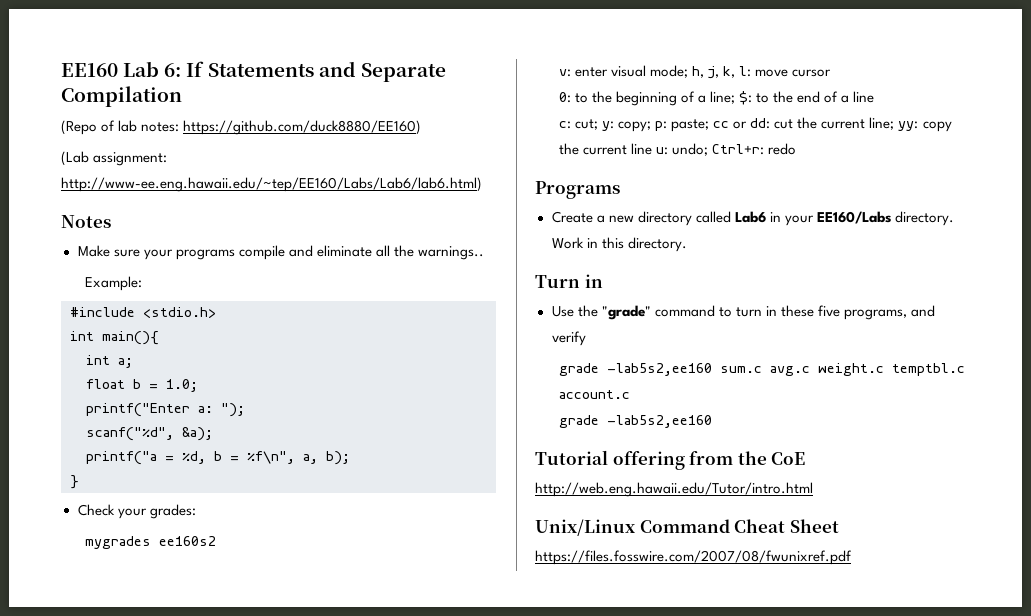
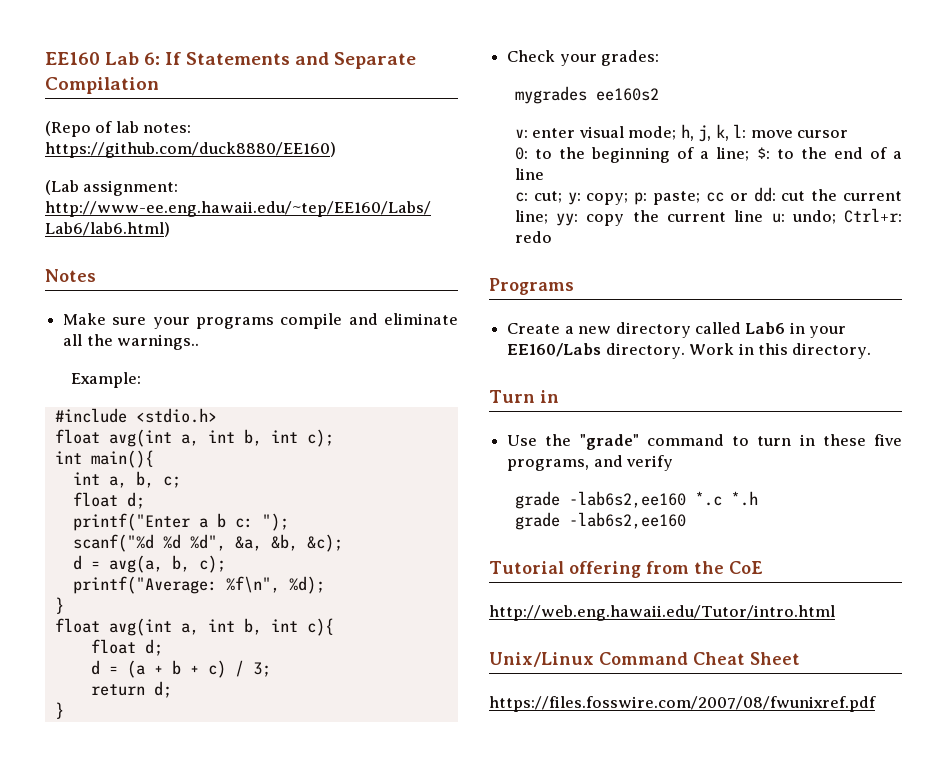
+ float avg(int a, int b, int c);
  int main(){
- int a;
- float b = 1.0;
- printf("Enter a: ");
- scanf("%d", &a);
- printf("a = %d, b = %f\n", a, b);
+ int a, b, c;
+ float d;
+ printf("Enter a b c: ");
+ scanf("%d %d %d", &a, &b, &c);
+ d = avg(a, b, c);
+ printf("Average: %f\n", %d);
+ }
+ float avg(int a, int b, int c){
+ float d;
+ d = (a + b + c) / 3;
+ return d;
- grade -lab5s2,ee160 sum.c avg.c weight.c temptbl.c account.c
- grade -lab5s2,ee160
+ grade -lab6s2,ee160 *.c *.h
+ grade -lab6s2,ee160

